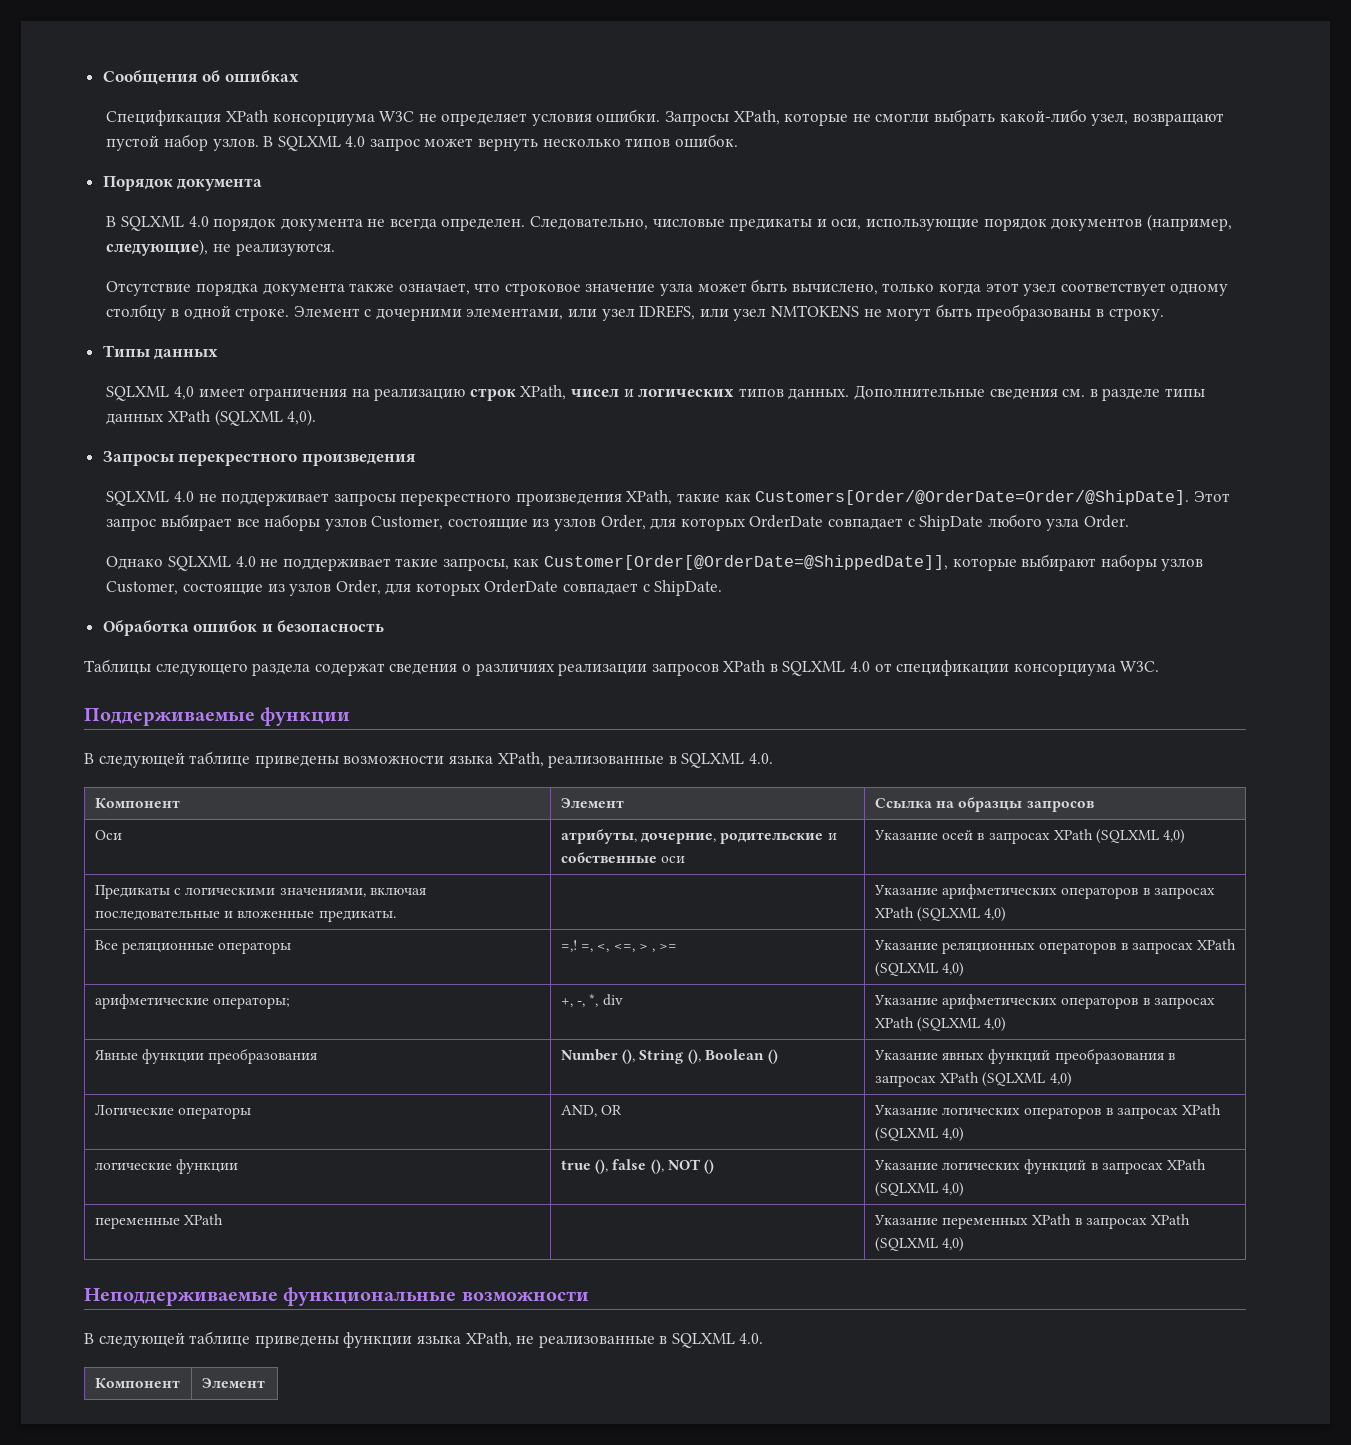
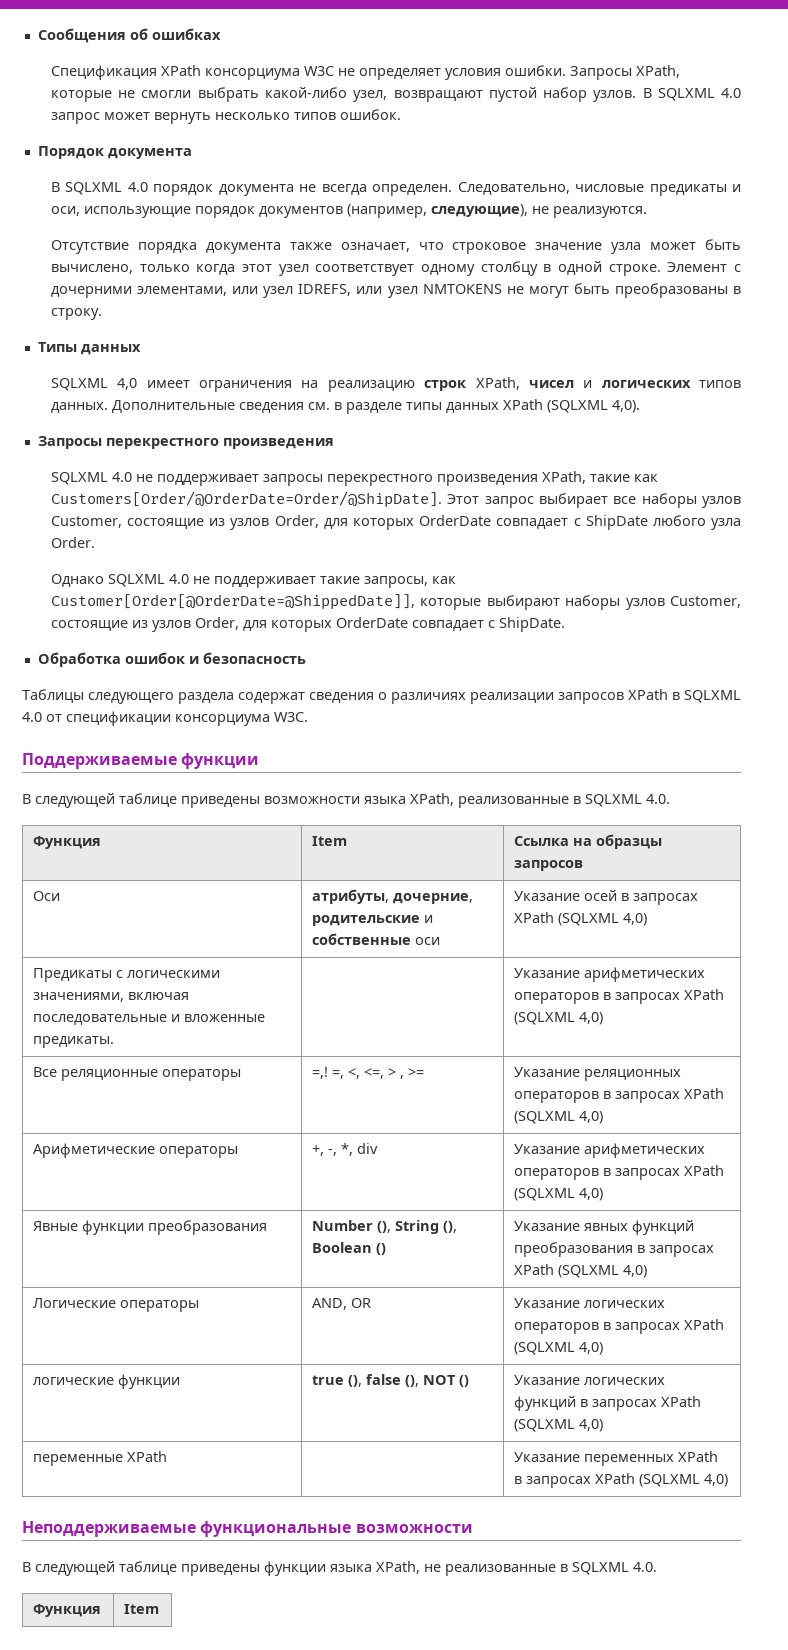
- Компонент | Элемент | Ссылка на образцы запросов
+ Функция | Item | Ссылка на образцы запросов
- арифметические операторы; | +, -, *, div | Указание арифметических операторов в запросах XPath (SQLXML 4,0)
+ Арифметические операторы | +, -, *, div | Указание арифметических операторов в запросах XPath (SQLXML 4,0)
  В следующей таблице приведены функции языка XPath, не реализованные в SQLXML 4.0.
- Компонент | Элемент
+ Функция | Item

